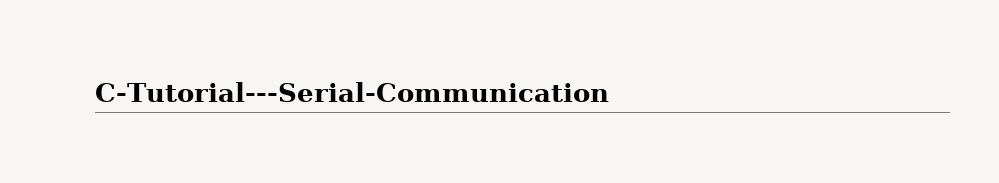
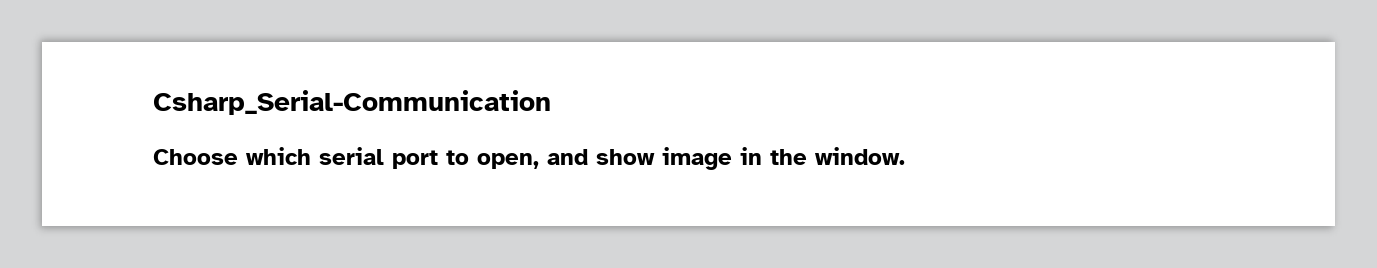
- C-Tutorial---Serial-Communication
+ Csharp_Serial-Communication
+ Choose which serial port to open, and show image in the window.

